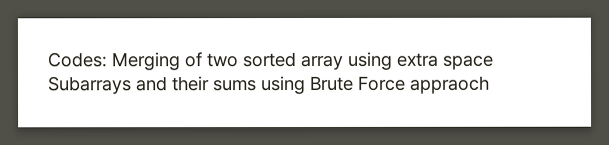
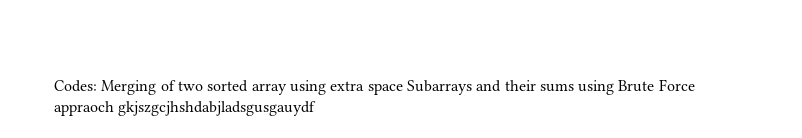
- Codes: Merging of two sorted array using extra space Subarrays and their sums using Brute Force appraoch
+ Codes: Merging of two sorted array using extra space Subarrays and their sums using Brute Force appraoch gkjszgcjhshdabjladsgusgauydf

